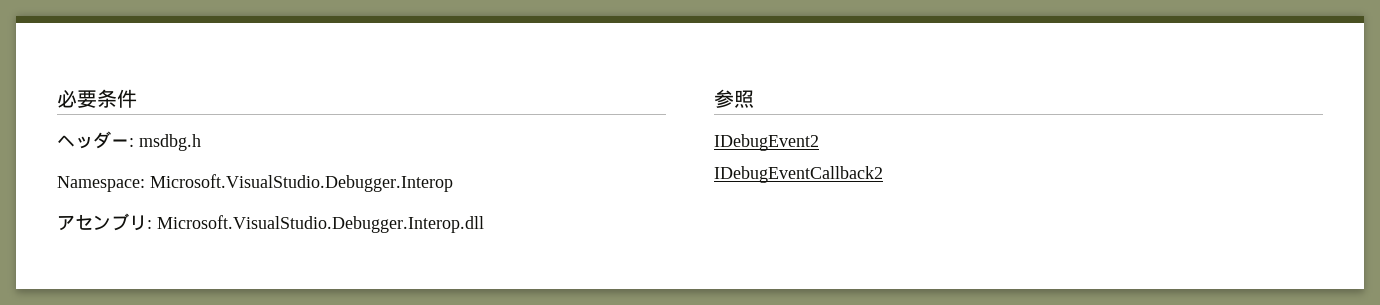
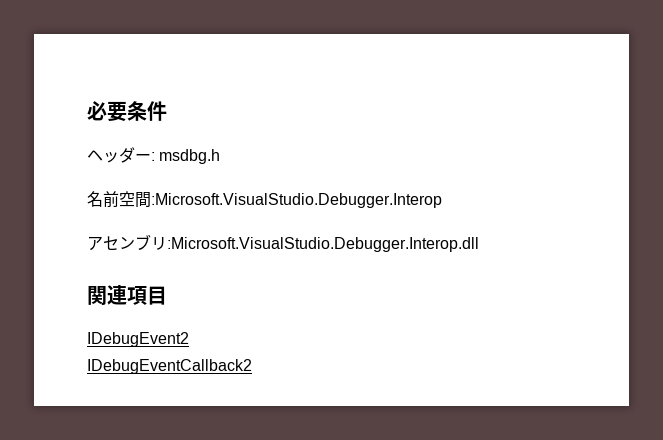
- Namespace: Microsoft.VisualStudio.Debugger.Interop
+ 名前空間:Microsoft.VisualStudio.Debugger.Interop
- アセンブリ: Microsoft.VisualStudio.Debugger.Interop.dll
- 参照
+ アセンブリ:Microsoft.VisualStudio.Debugger.Interop.dll
+ 関連項目

